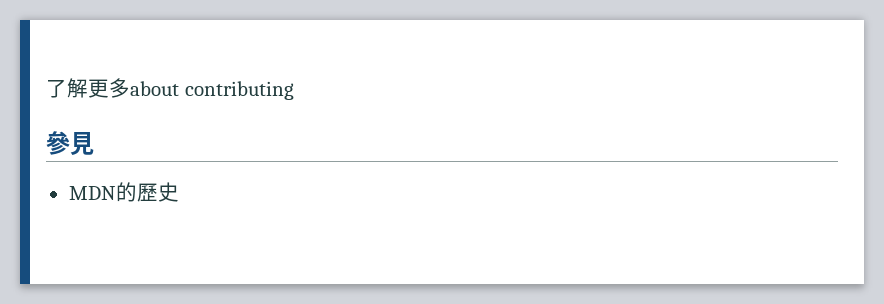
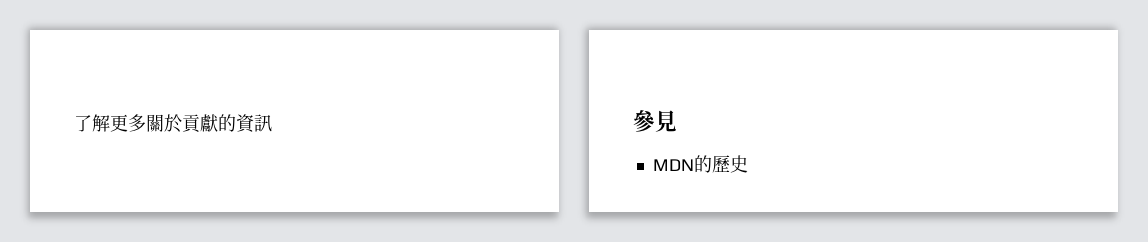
- 了解更多about contributing
+ 了解更多關於貢獻的資訊

